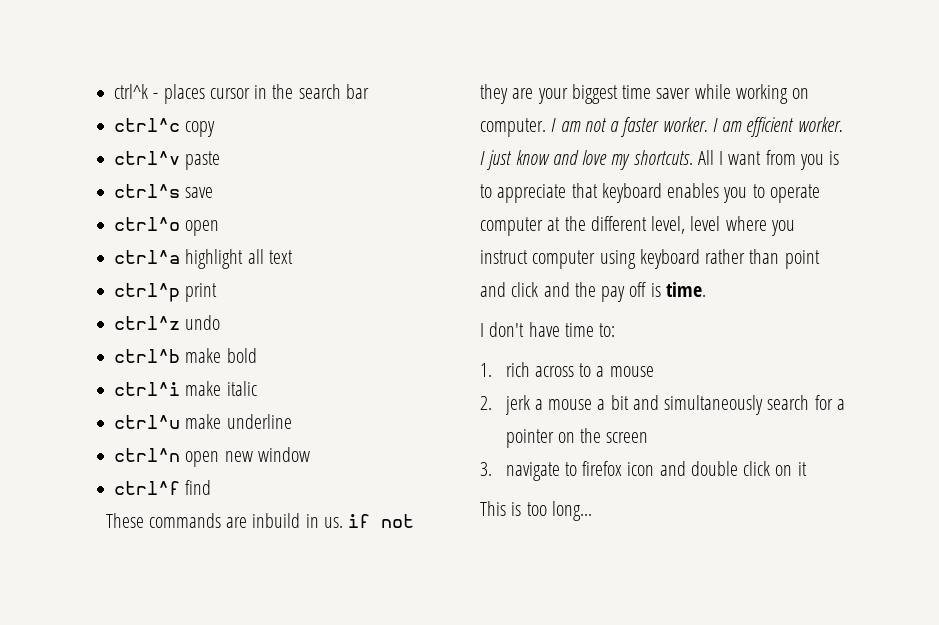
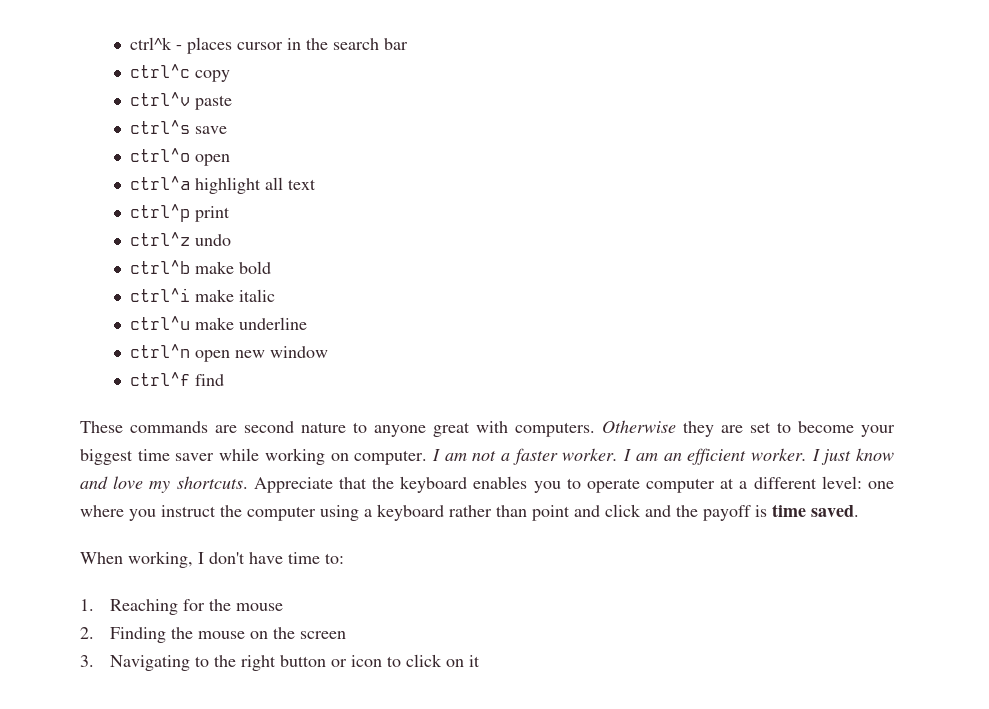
- These commands are inbuild in us. if not they are your biggest time saver while working on computer.
+ These commands are second nature to anyone great with computers. Otherwise they are set to become your biggest time saver while working on computer.
- I am efficient worker.
+ I am an efficient worker.
- All I want from you is to appreciate that keyboard enables you to operate computer at the different level, level where you instruct computer using keyboard rather than point and click and the pay off is time.
- I don't have time to:
+ Appreciate that the keyboard enables you to operate computer at a different level: one where you instruct the computer using a keyboard rather than point and click and the payoff is time saved.
+ When working, I don't have time to:
- 1. rich across to a mouse
- 2. jerk a mouse a bit and simultaneously search for a pointer on the screen
- 3. navigate to firefox icon and double click on it
+ 1. Reaching for the mouse
+ 2. Finding the mouse on the screen
+ 3. Navigating to the right button or icon to click on it
- This is too long...

